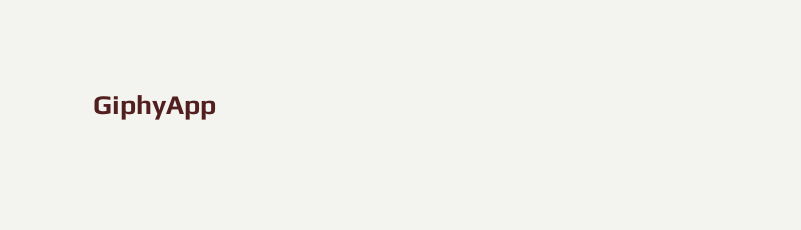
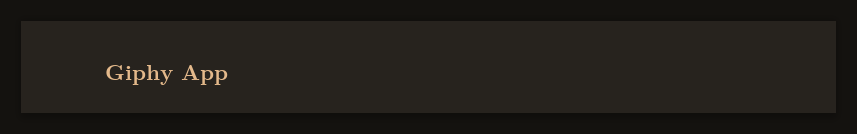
- GiphyApp
+ Giphy App

